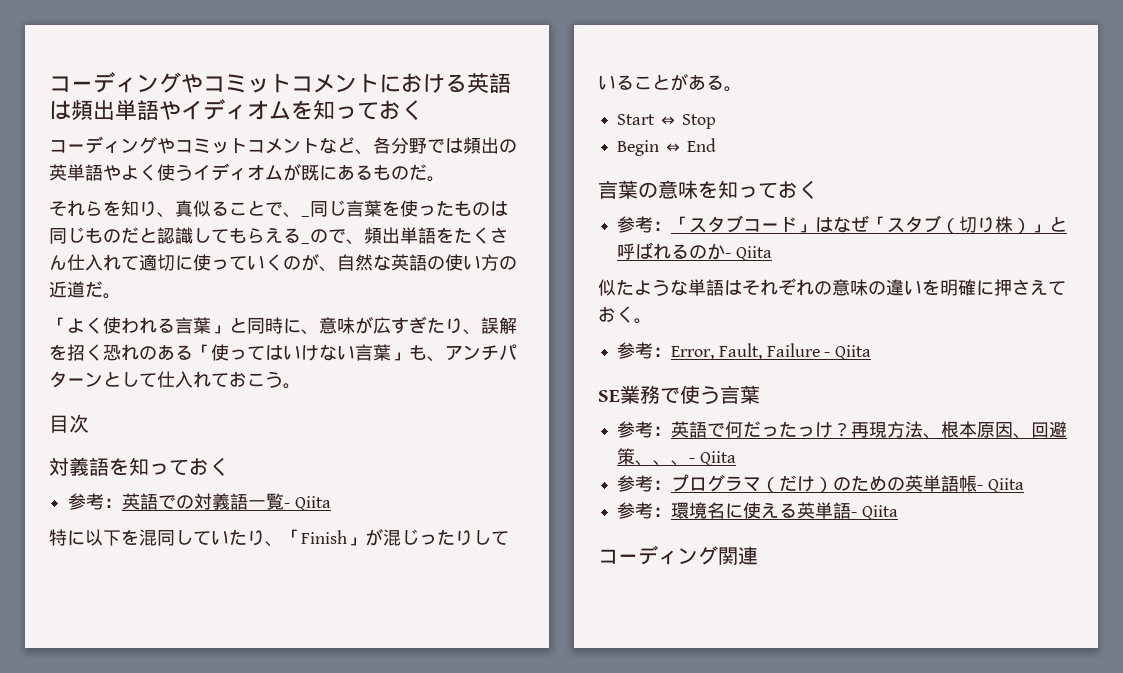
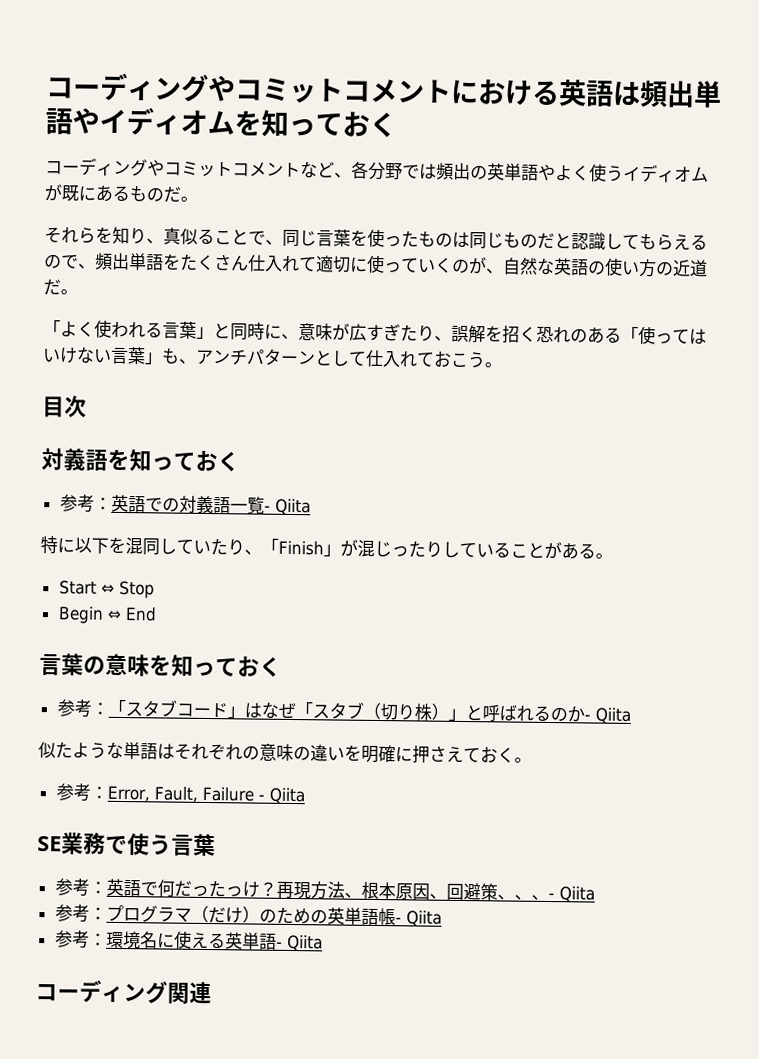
- それらを知り、真似ることで、_同じ言葉を使ったものは同じものだと認識してもらえる_ので、頻出単語をたくさん仕入れて適切に使っていくのが、自然な英語の使い方の近道だ。
+ それらを知り、真似ることで、同じ言葉を使ったものは同じものだと認識してもらえるので、頻出単語をたくさん仕入れて適切に使っていくのが、自然な英語の使い方の近道だ。

